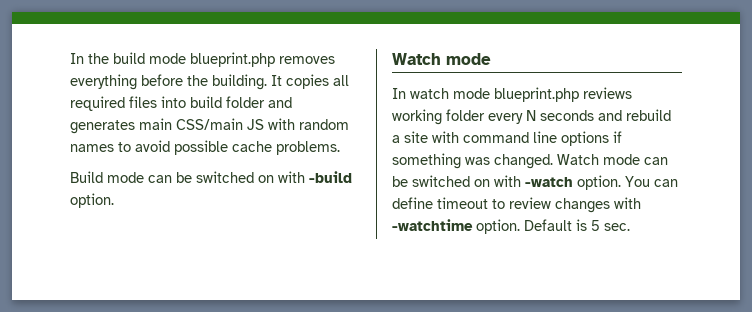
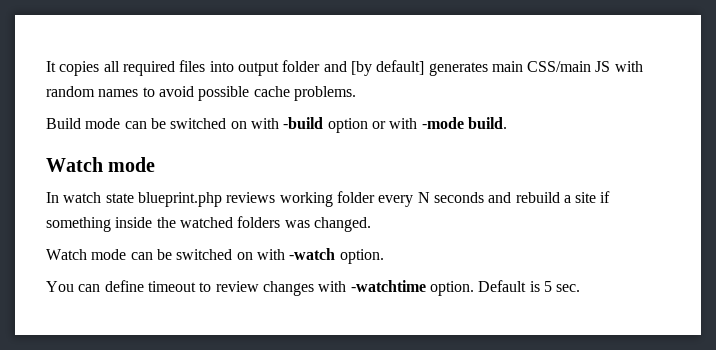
- In the build mode blueprint.php removes everything before the building. It copies all required files into build folder and generates main CSS/main JS with random names to avoid possible cache problems.
+ It copies all required files into output folder and [by default] generates main CSS/main JS with random names to avoid possible cache problems.
- Build mode can be switched on with -build option.
+ Build mode can be switched on with -build option or with -mode build.
- In watch mode blueprint.php reviews working folder every N seconds and rebuild a site with command line options if something was changed. Watch mode can be switched on with -watch option. You can define timeout to review changes with -watchtime option.
+ In watch state blueprint.php reviews working folder every N seconds and rebuild a site if something inside the watched folders was changed.
+ Watch mode can be switched on with -watch option.
+ You can define timeout to review changes with -watchtime option.

